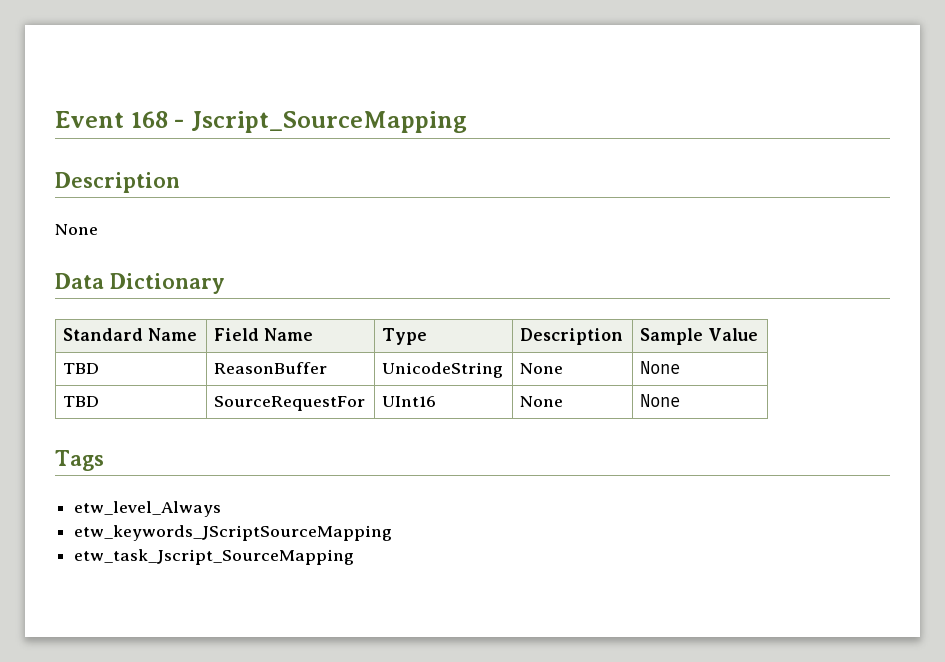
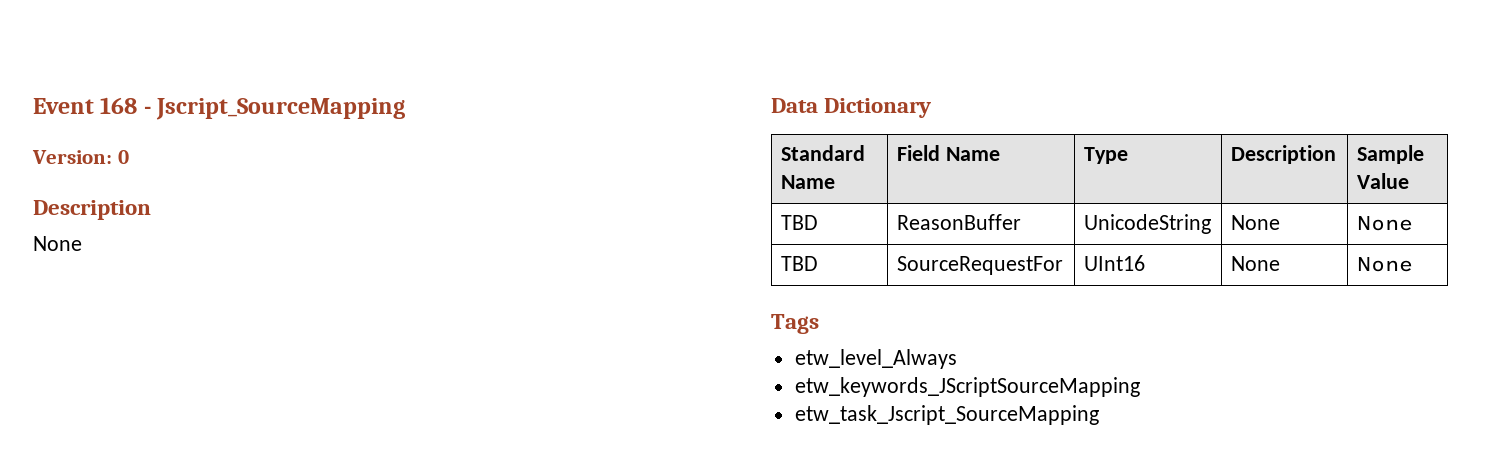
+ Version: 0

